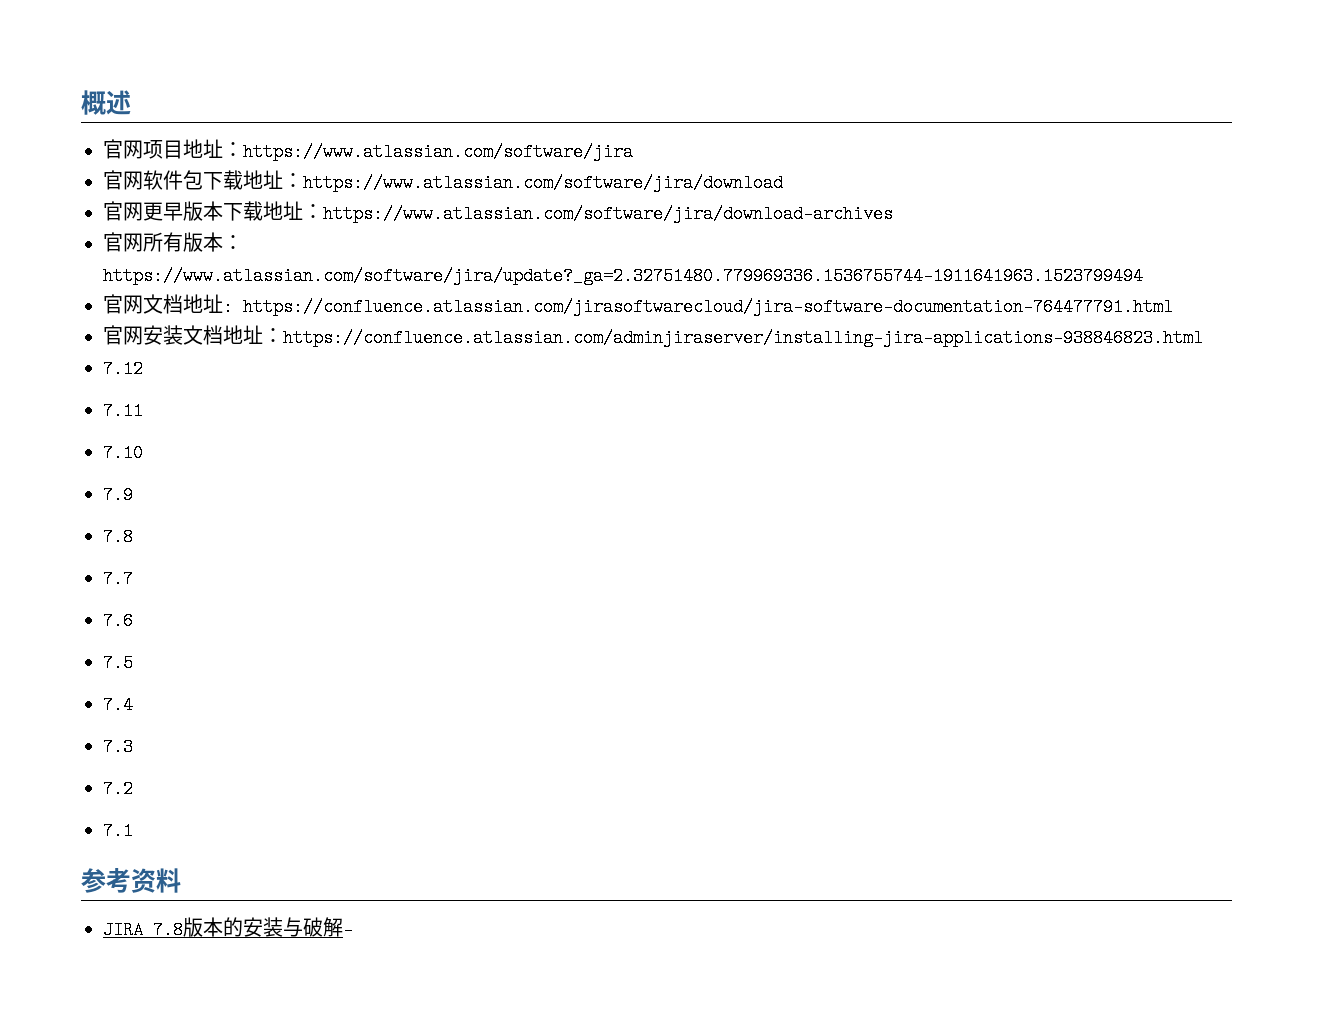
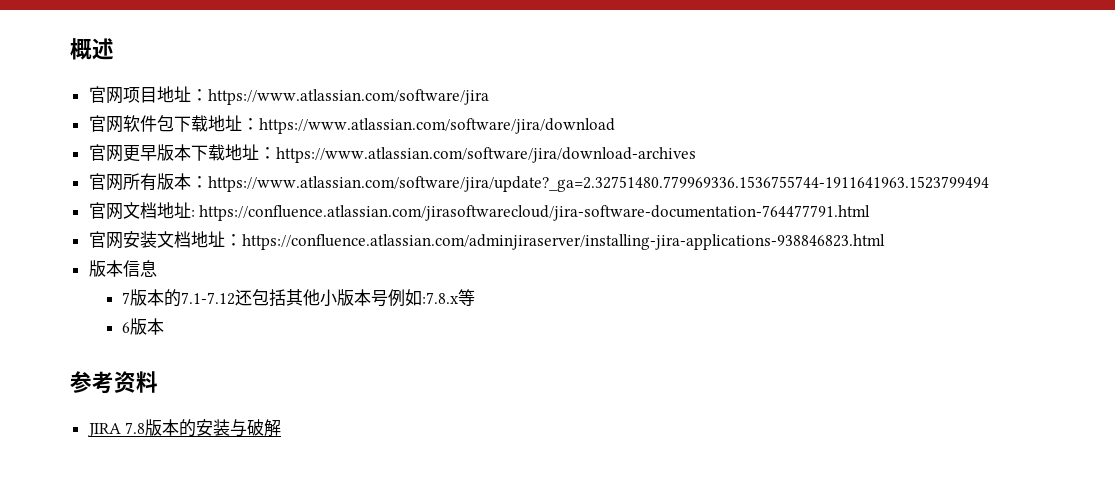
- 7.12
- 7.11
- 7.10
- 7.9
- 7.8
- 7.7
- 7.6
- 7.5
- 7.4
- 7.3
- 7.2
- 7.1
+ 版本信息
+ 7版本的7.1-7.12还包括其他小版本号例如:7.8.x等
+ 6版本
- JIRA 7.8版本的安装与破解-
+ JIRA 7.8版本的安装与破解

